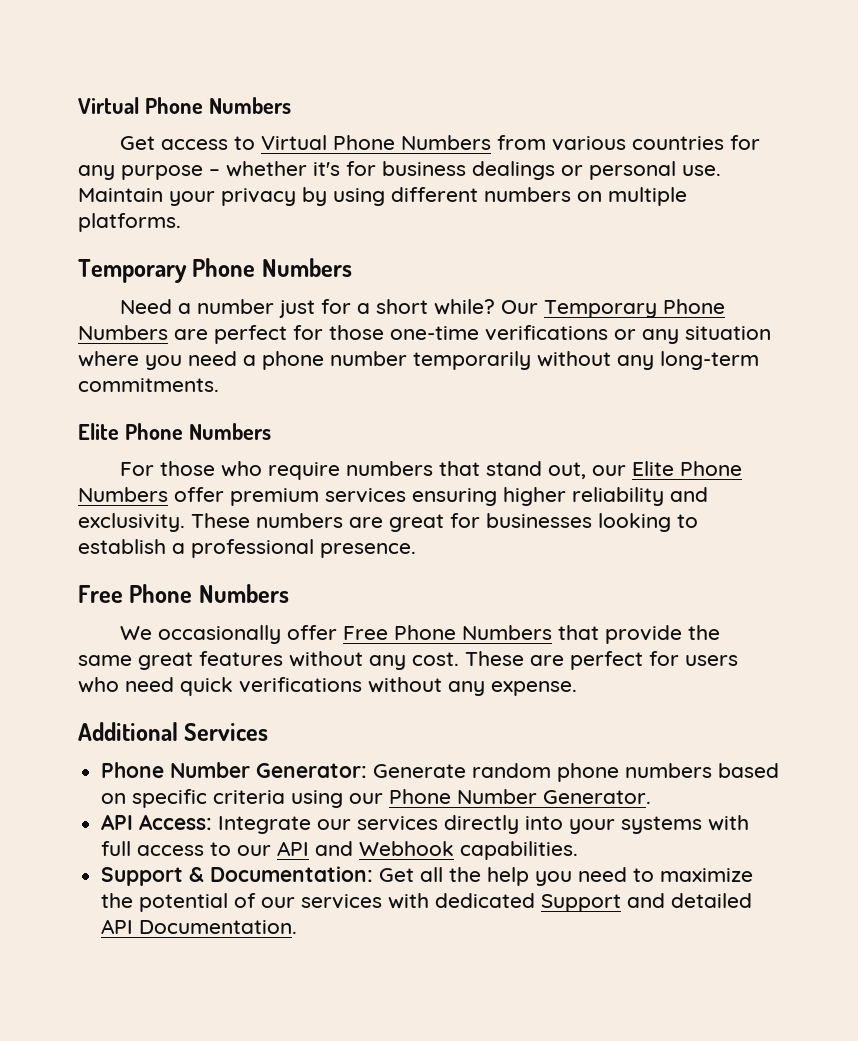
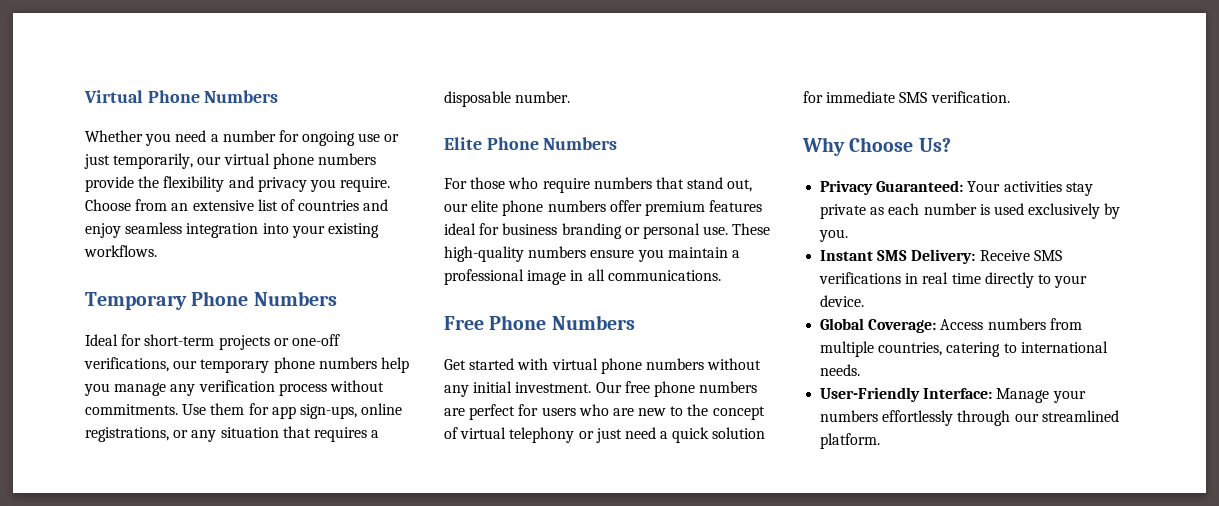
- Get access to Virtual Phone Numbers from various countries for any purpose – whether it's for business dealings or personal use. Maintain your privacy by using different numbers on multiple platforms.
+ Whether you need a number for ongoing use or just temporarily, our virtual phone numbers provide the flexibility and privacy you require. Choose from an extensive list of countries and enjoy seamless integration into your existing workflows.
  Temporary Phone Numbers
- Need a number just for a short while? Our Temporary Phone Numbers are perfect for those one-time verifications or any situation where you need a phone number temporarily without any long-term commitments.
+ Ideal for short-term projects or one-off verifications, our temporary phone numbers help you manage any verification process without commitments. Use them for app sign-ups, online registrations, or any situation that requires a disposable number.
- For those who require numbers that stand out, our Elite Phone Numbers offer premium services ensuring higher reliability and exclusivity. These numbers are great for businesses looking to establish a professional presence.
+ For those who require numbers that stand out, our elite phone numbers offer premium features ideal for business branding or personal use. These high-quality numbers ensure you maintain a professional image in all communications.
  Free Phone Numbers
- We occasionally offer Free Phone Numbers that provide the same great features without any cost. These are perfect for users who need quick verifications without any expense.
- Additional Services
- Phone Number Generator: Generate random phone numbers based on specific criteria using our Phone Number Generator.
- API Access: Integrate our services directly into your systems with full access to our API and Webhook capabilities.
- Support & Documentation: Get all the help you need to maximize the potential of our services with dedicated Support and detailed API Documentation.
+ Get started with virtual phone numbers without any initial investment. Our free phone numbers are perfect for users who are new to the concept of virtual telephony or just need a quick solution for immediate SMS verification.
+ Why Choose Us?
+ Privacy Guaranteed: Your activities stay private as each number is used exclusively by you.
+ Instant SMS Delivery: Receive SMS verifications in real time directly to your device.
+ Global Coverage: Access numbers from multiple countries, catering to international needs.
+ User-Friendly Interface: Manage your numbers effortlessly through our streamlined platform.

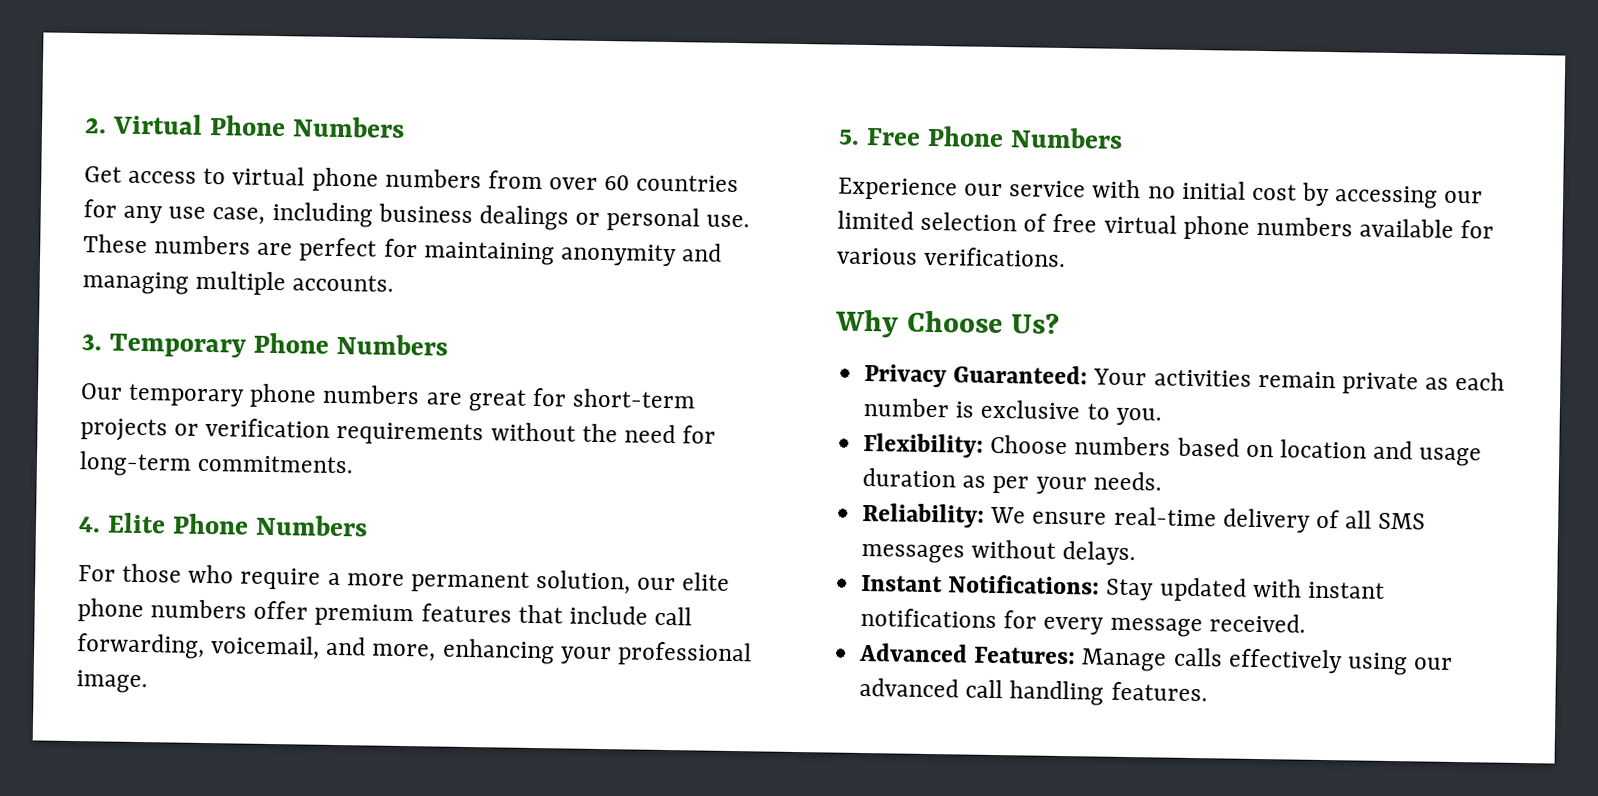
- Virtual Phone Numbers
+ 2. Virtual Phone Numbers
- Whether you need a number for ongoing use or just temporarily, our virtual phone numbers provide the flexibility and privacy you require. Choose from an extensive list of countries and enjoy seamless integration into your existing workflows.
- Temporary Phone Numbers
- Ideal for short-term projects or one-off verifications, our temporary phone numbers help you manage any verification process without commitments. Use them for app sign-ups, online registrations, or any situation that requires a disposable number.
- Elite Phone Numbers
+ Get access to virtual phone numbers from over 60 countries for any use case, including business dealings or personal use. These numbers are perfect for maintaining anonymity and managing multiple accounts.
+ 3. Temporary Phone Numbers
+ Our temporary phone numbers are great for short-term projects or verification requirements without the need for long-term commitments.
+ 4. Elite Phone Numbers
- For those who require numbers that stand out, our elite phone numbers offer premium features ideal for business branding or personal use. These high-quality numbers ensure you maintain a professional image in all communications.
- Free Phone Numbers
- Get started with virtual phone numbers without any initial investment. Our free phone numbers are perfect for users who are new to the concept of virtual telephony or just need a quick solution for immediate SMS verification.
+ For those who require a more permanent solution, our elite phone numbers offer premium features that include call forwarding, voicemail, and more, enhancing your professional image.
+ 5. Free Phone Numbers
+ Experience our service with no initial cost by accessing our limited selection of free virtual phone numbers available for various verifications.
- Privacy Guaranteed: Your activities stay private as each number is used exclusively by you.
- Instant SMS Delivery: Receive SMS verifications in real time directly to your device.
- Global Coverage: Access numbers from multiple countries, catering to international needs.
- User-Friendly Interface: Manage your numbers effortlessly through our streamlined platform.
+ Privacy Guaranteed: Your activities remain private as each number is exclusive to you.
+ Flexibility: Choose numbers based on location and usage duration as per your needs.
+ Reliability: We ensure real-time delivery of all SMS messages without delays.
+ Instant Notifications: Stay updated with instant notifications for every message received.
+ Advanced Features: Manage calls effectively using our advanced call handling features.

